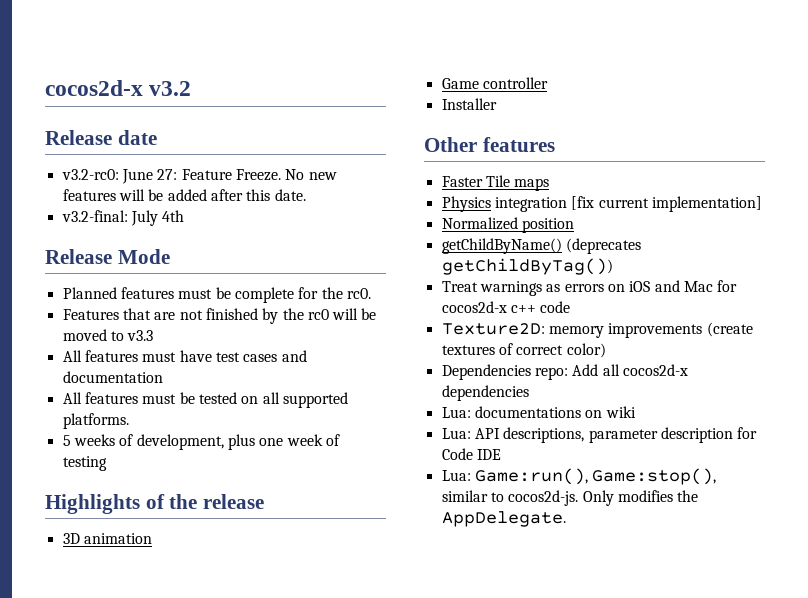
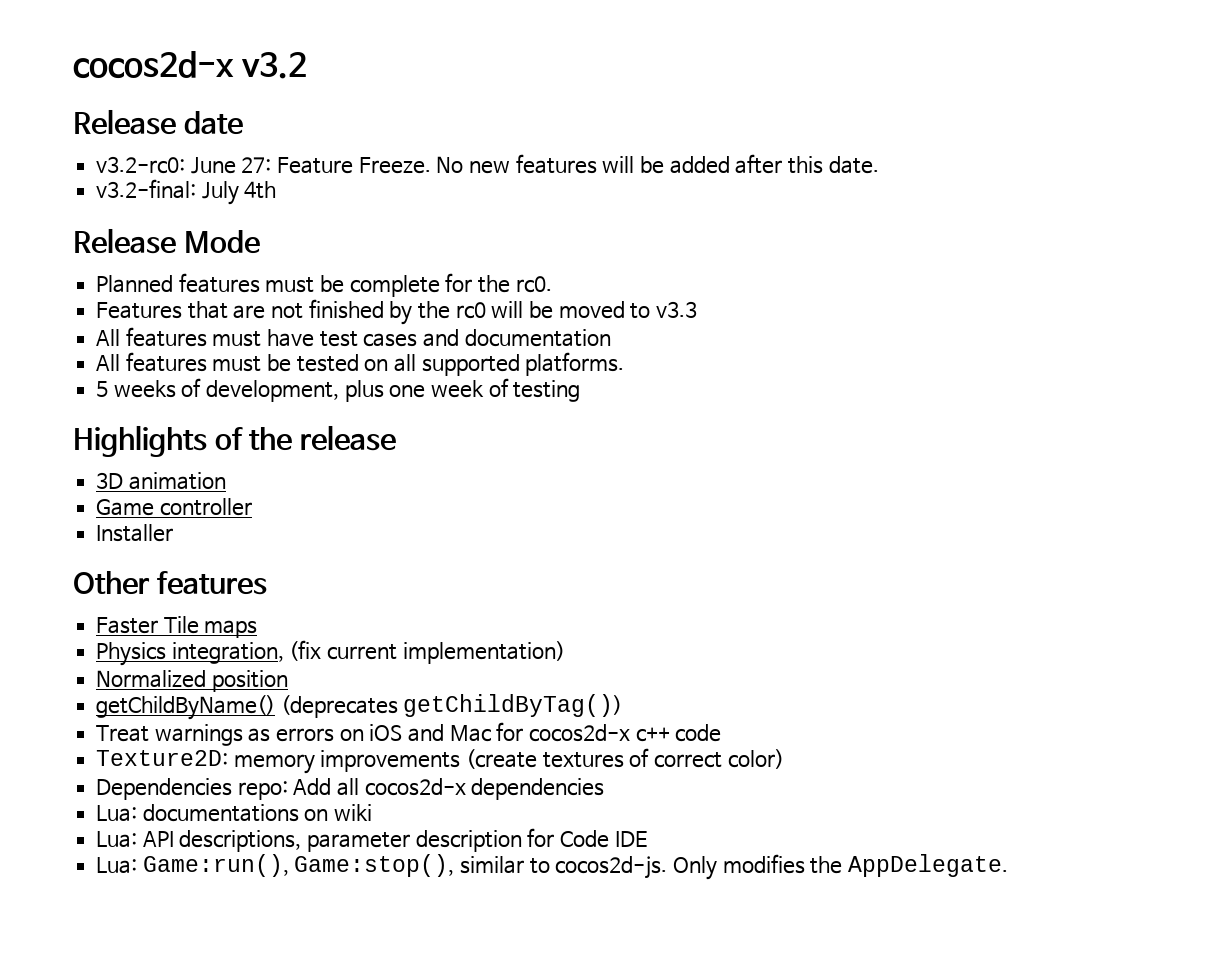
- Physics integration [fix current implementation]
+ Physics integration, (fix current implementation)

